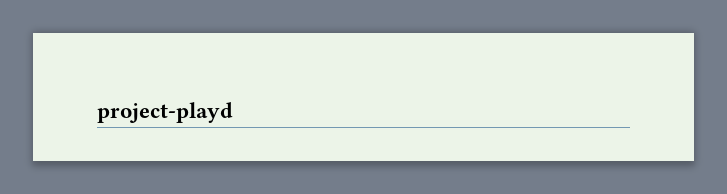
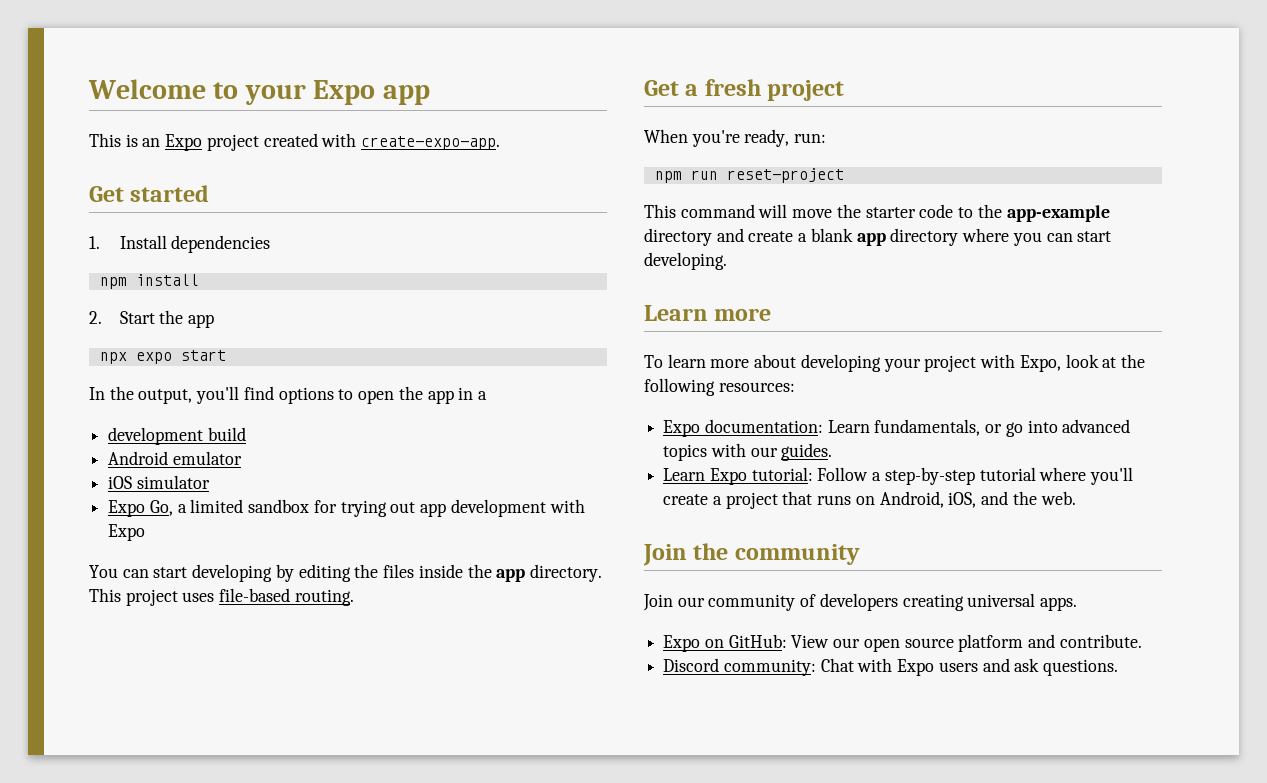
- project-playd
+ Welcome to your Expo app
+ This is an Expo project created with create-expo-app.
+ Get started
+ 1. Install dependencies
+ npm install
+ 2. Start the app
+ npx expo start
+ In the output, you'll find options to open the app in a
+ development build
+ Android emulator
+ iOS simulator
+ Expo Go, a limited sandbox for trying out app development with Expo
+ You can start developing by editing the files inside the app directory. This project uses file-based routing.
+ Get a fresh project
+ When you're ready, run:
+ npm run reset-project
+ This command will move the starter code to the app-example directory and create a blank app directory where you can start developing.
+ Learn more
+ To learn more about developing your project with Expo, look at the following resources:
+ Expo documentation: Learn fundamentals, or go into advanced topics with our guides.
+ Learn Expo tutorial: Follow a step-by-step tutorial where you'll create a project that runs on Android, iOS, and the web.
+ Join the community
+ Join our community of developers creating universal apps.
+ Expo on GitHub: View our open source platform and contribute.
+ Discord community: Chat with Expo users and ask questions.

